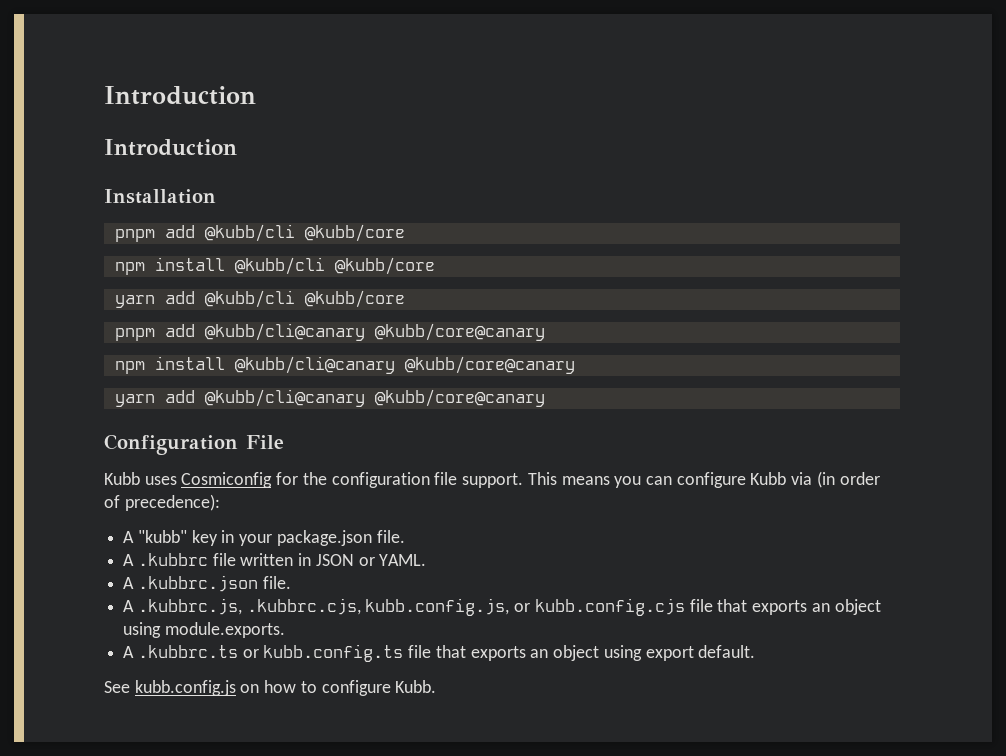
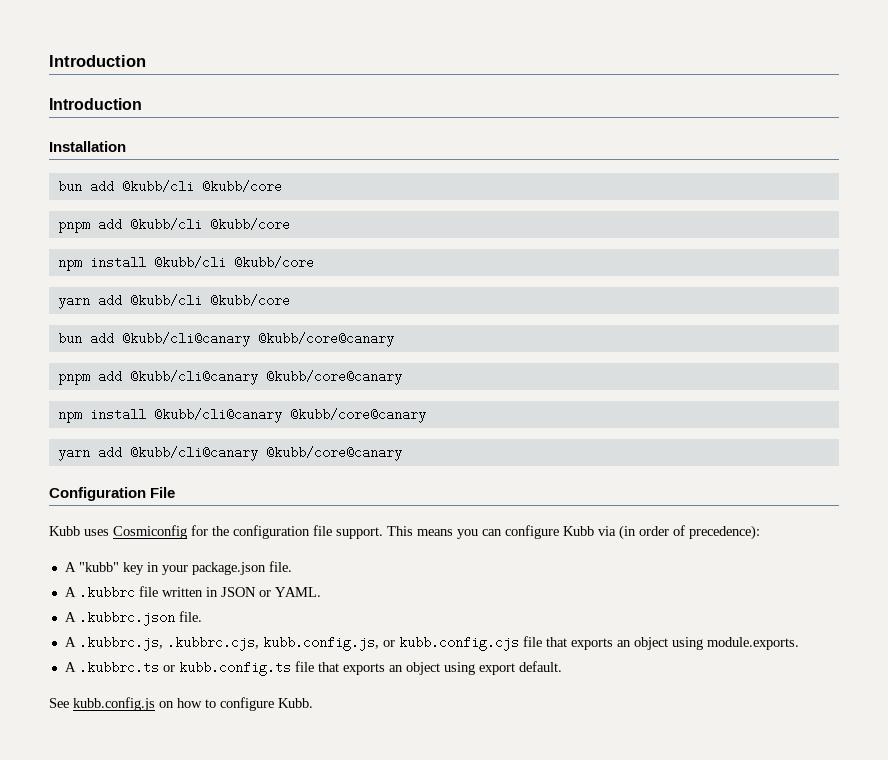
+ bun add @kubb/cli @kubb/core
+ bun add @kubb/cli@canary @kubb/core@canary

